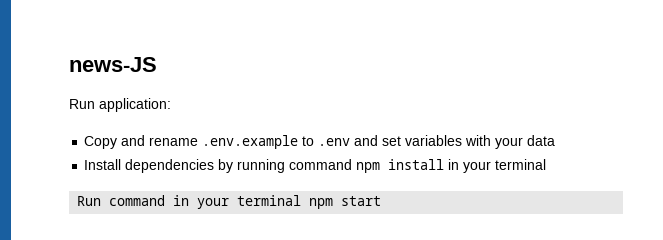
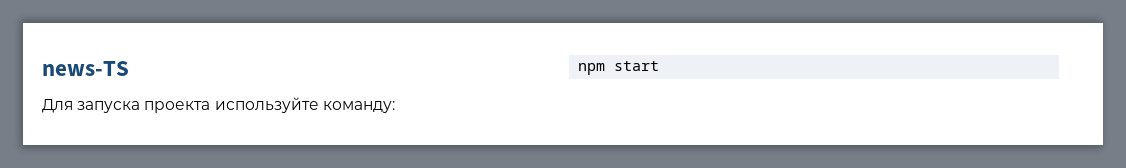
- news-JS
- Run application:
- Copy and rename .env.example to .env and set variables with your data
- Install dependencies by running command npm install in your terminal
- Run command in your terminal npm start
+ news-TS
+ Для запуска проекта используйте команду:
+ npm start

